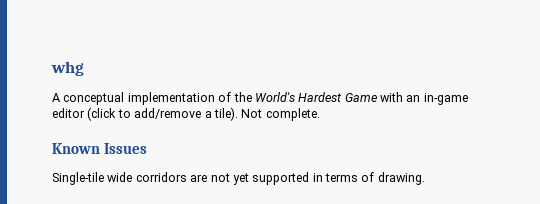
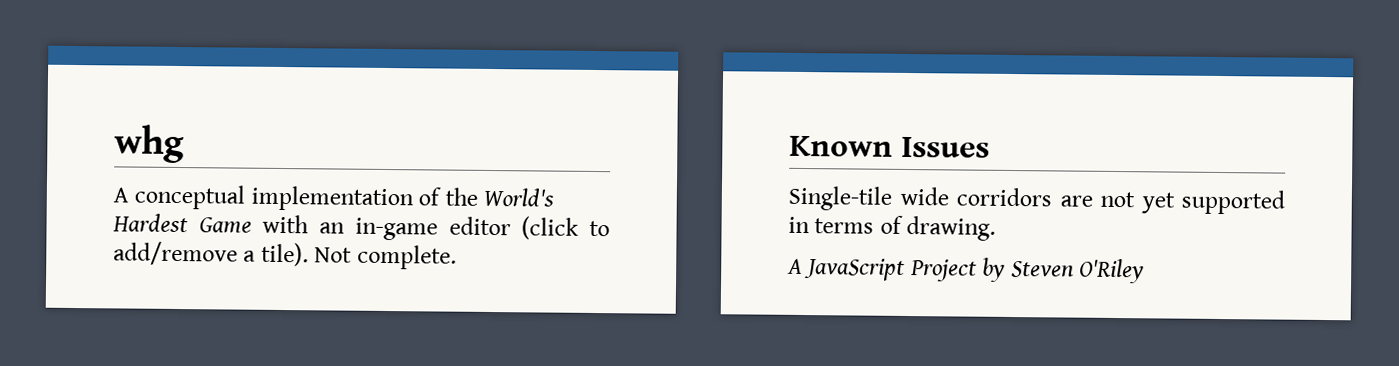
+ A JavaScript Project by Steven O'Riley

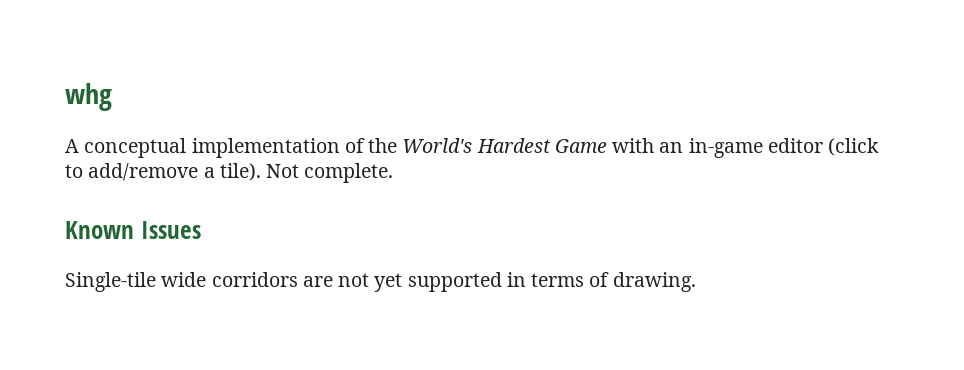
- A JavaScript Project by Steven O'Riley

